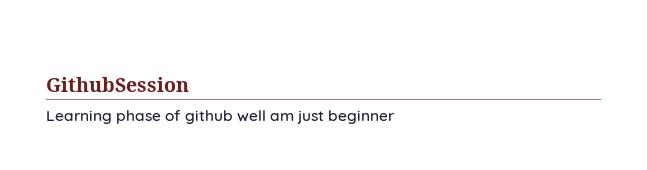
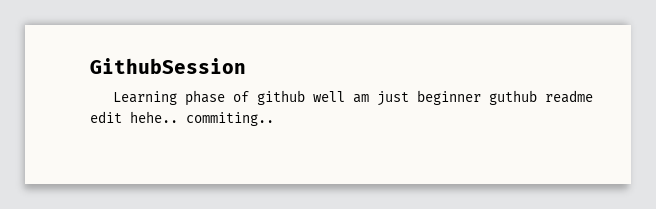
- Learning phase of github well am just beginner
+ Learning phase of github well am just beginner guthub readme edit hehe.. commiting..

